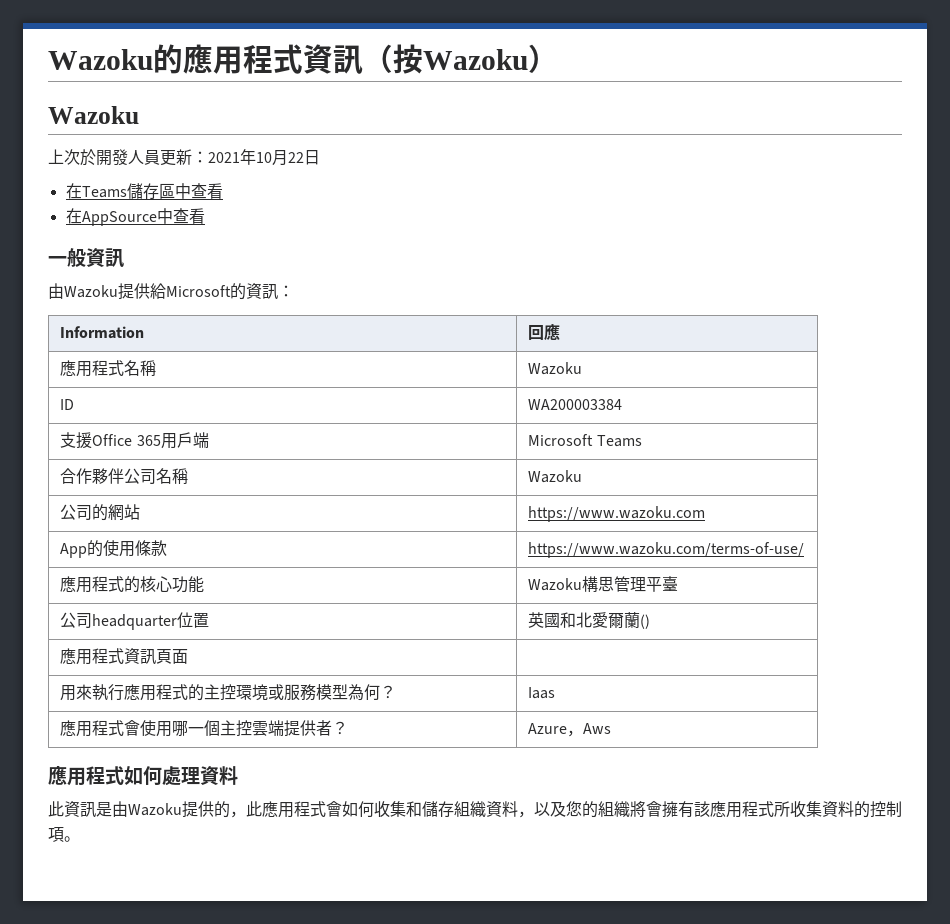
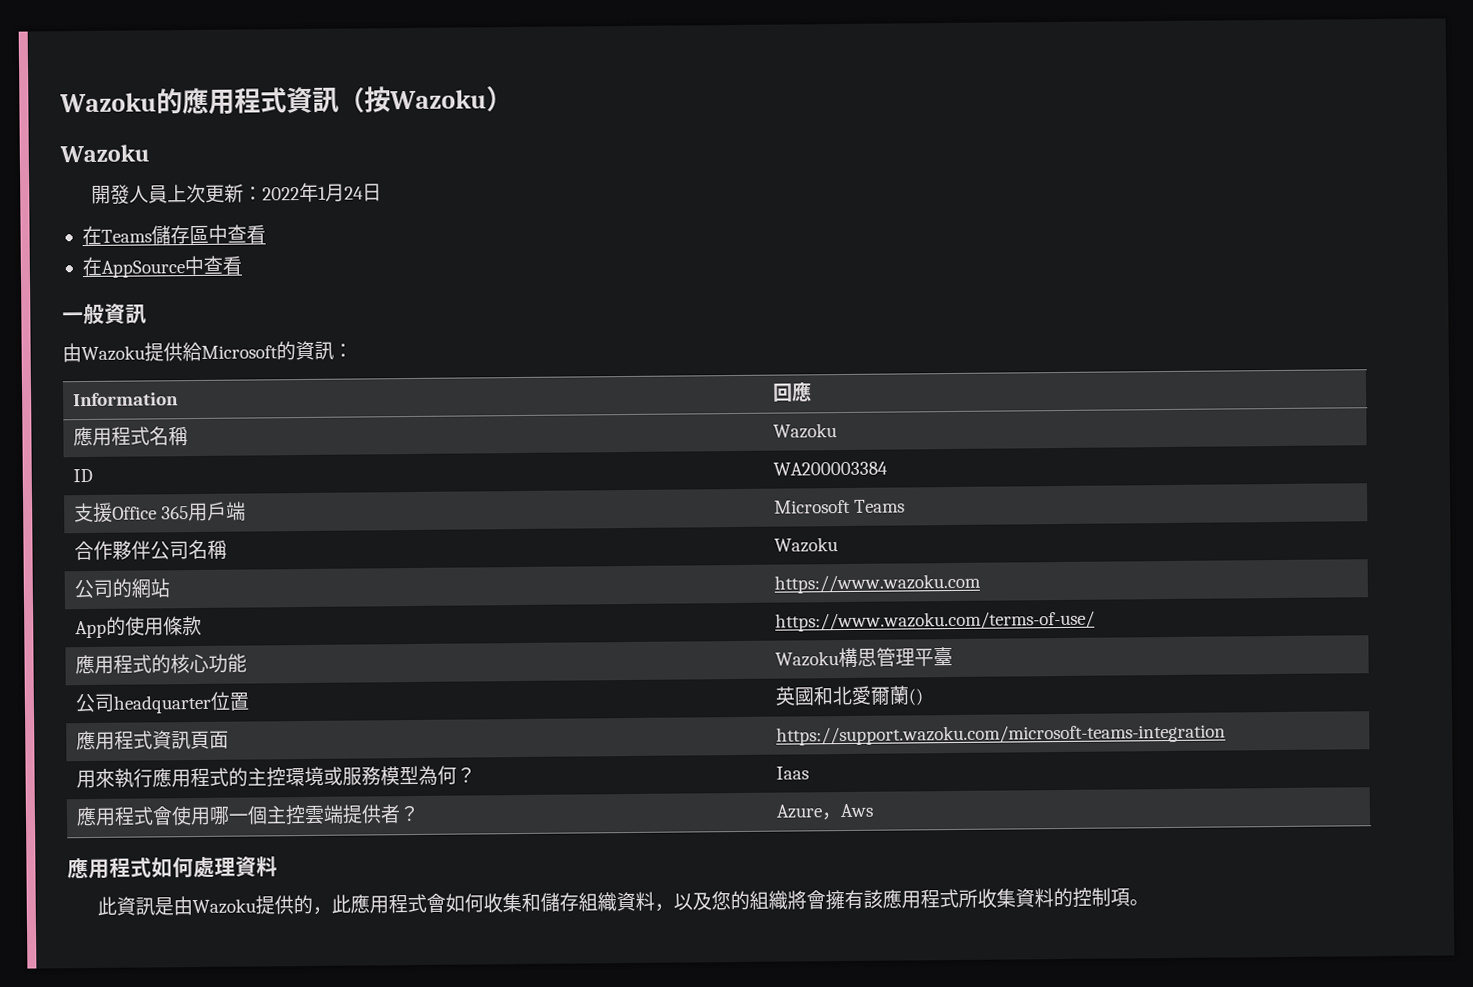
- 上次於開發人員更新：2021年10月22日
+ 開發人員上次更新：2022年1月24日
- 應用程式資訊頁面 |
+ 應用程式資訊頁面 | https://support.wazoku.com/microsoft-teams-integration

